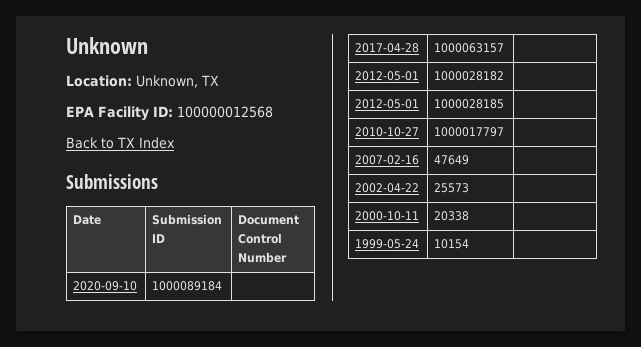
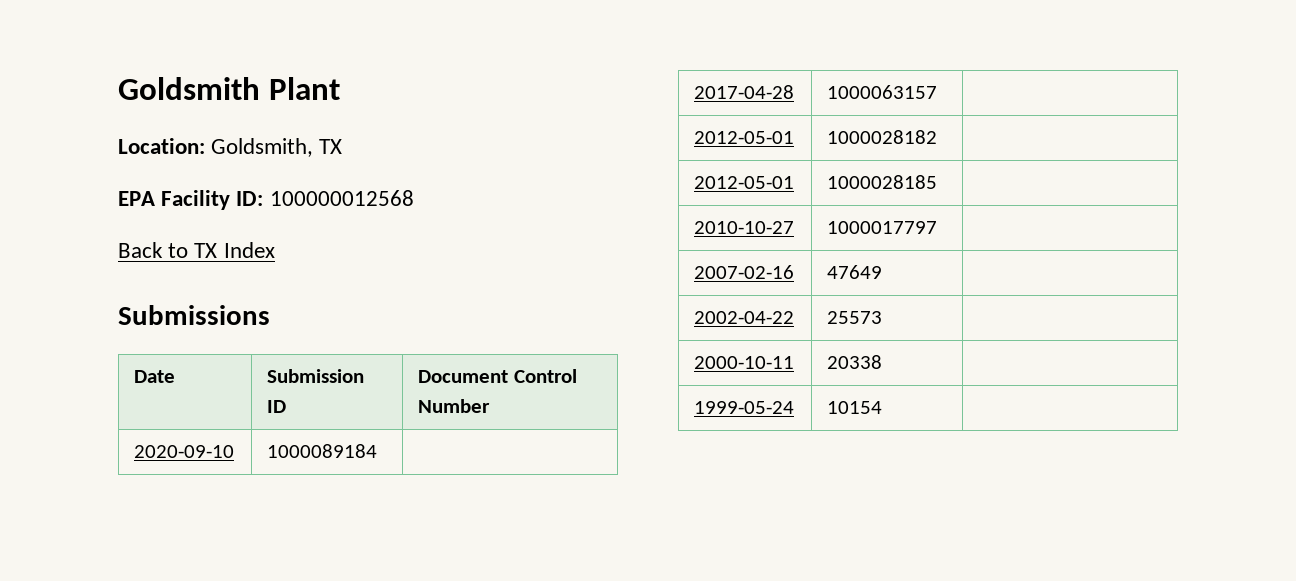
- Unknown
+ Goldsmith Plant
- Location: Unknown, TX
+ Location: Goldsmith, TX

